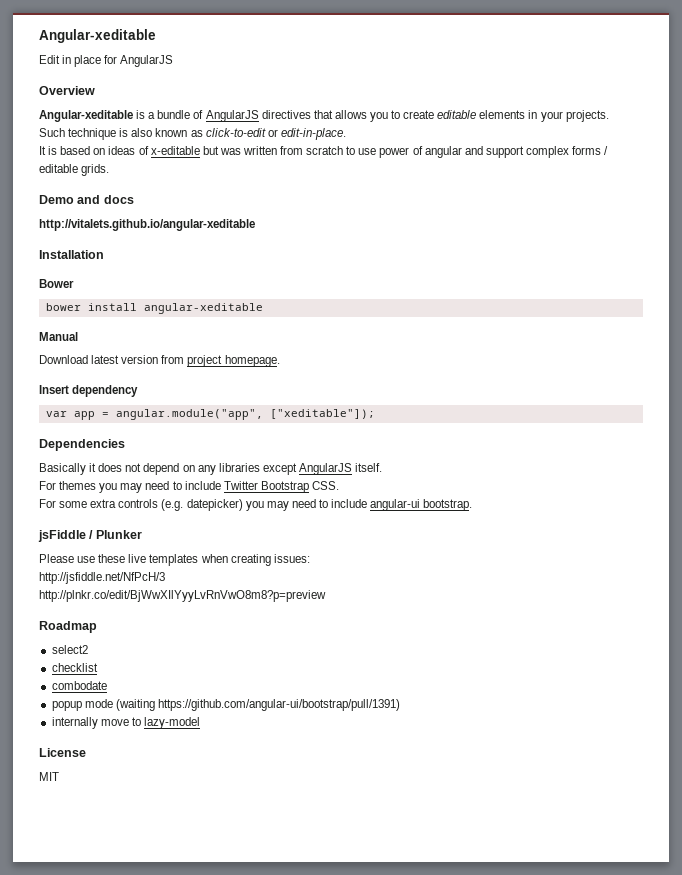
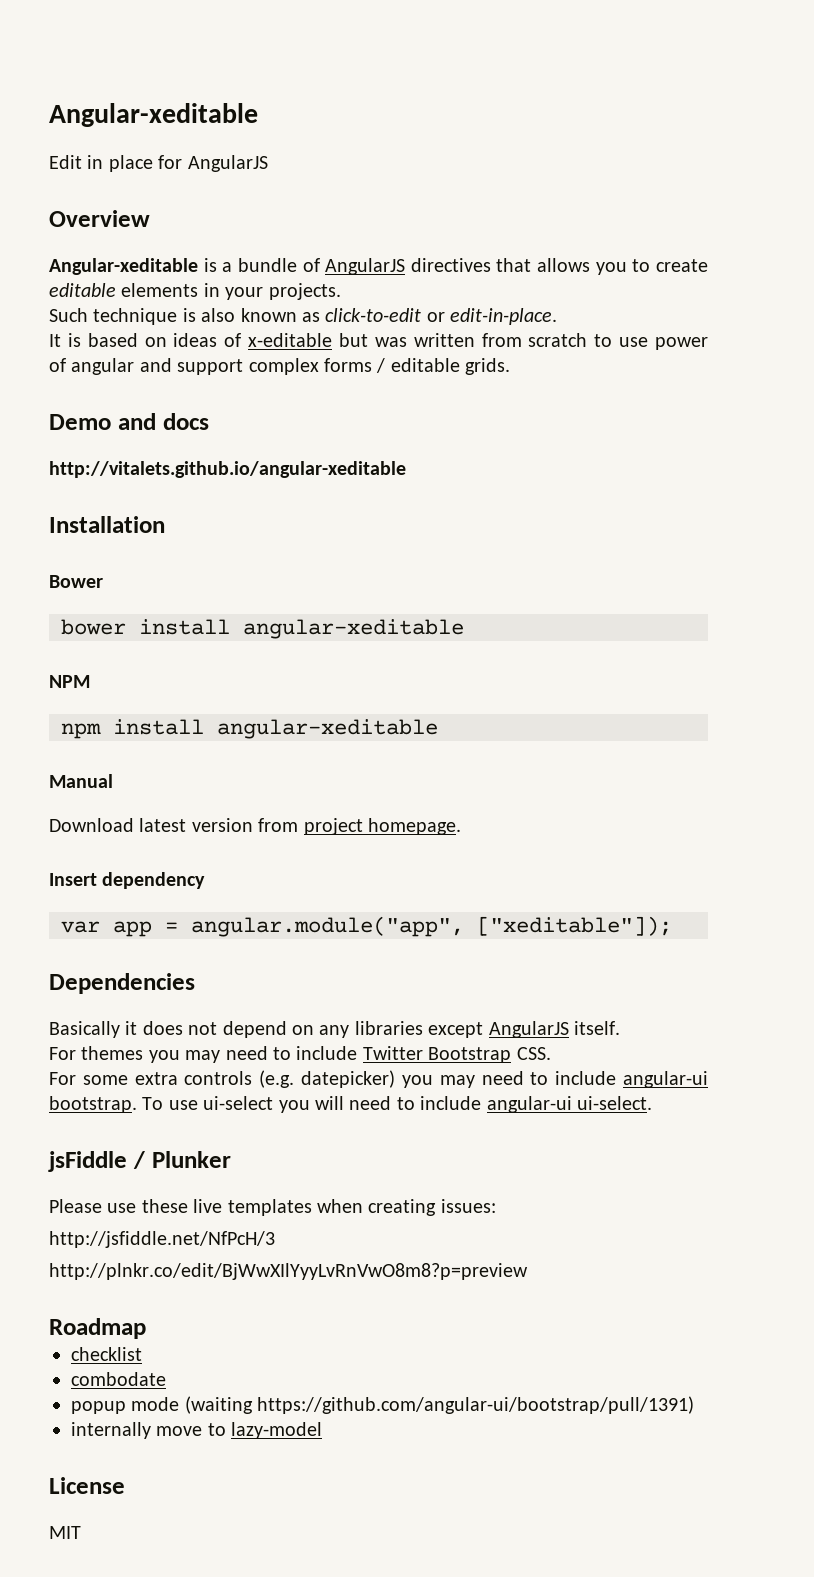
+ NPM
+ npm install angular-xeditable
+ To use ui-select you will need to include angular-ui ui-select.
- select2

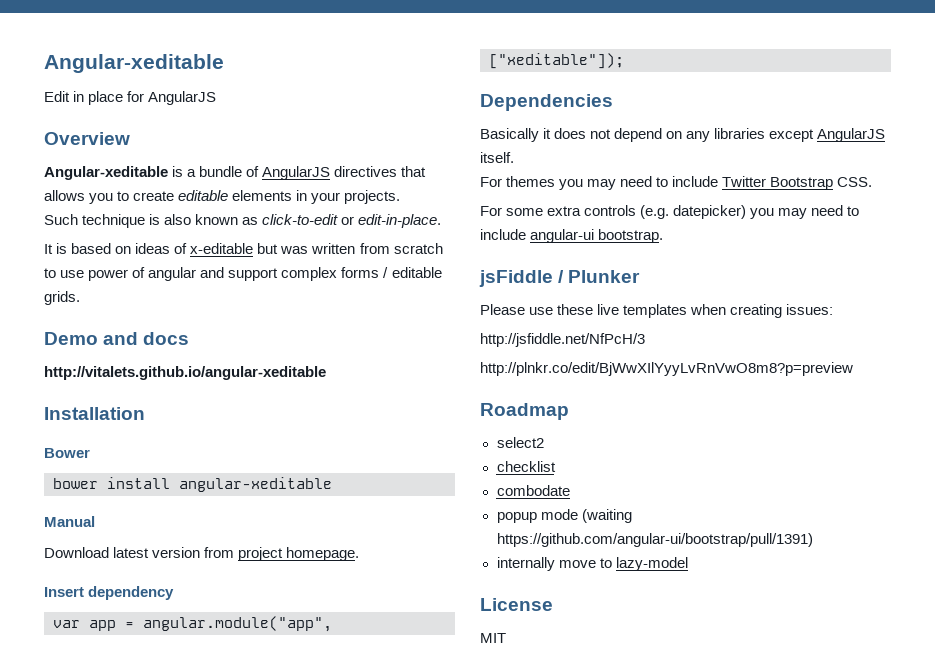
- NPM
- npm install angular-xeditable
- To use ui-select you will need to include angular-ui ui-select.
+ select2

